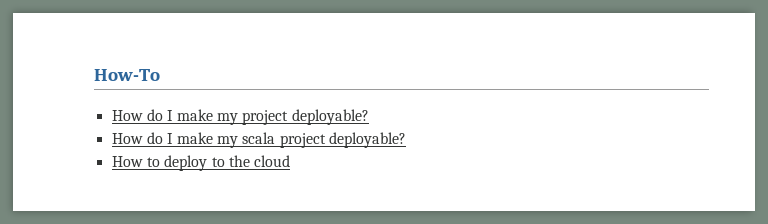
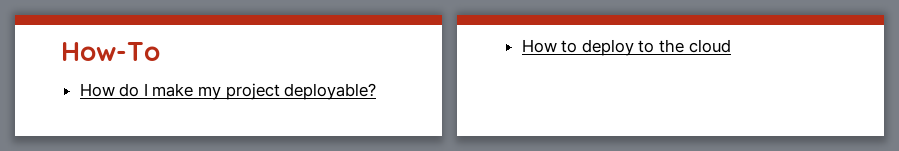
- How do I make my scala project deployable?

